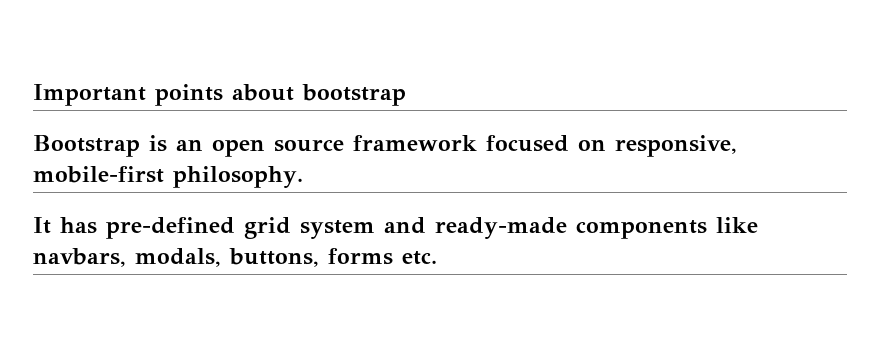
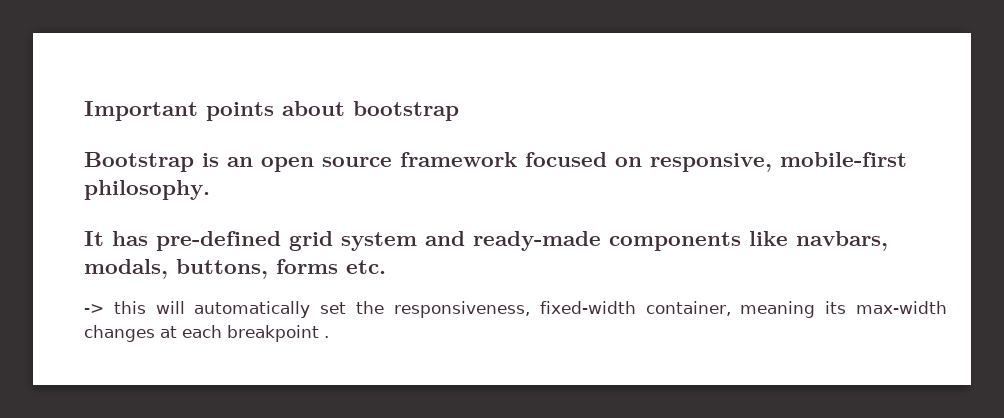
+ -> this will automatically set the responsiveness, fixed-width container, meaning its max-width changes at each breakpoint .

